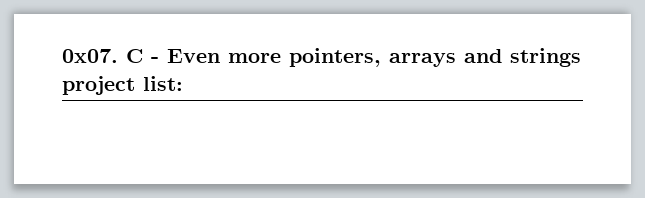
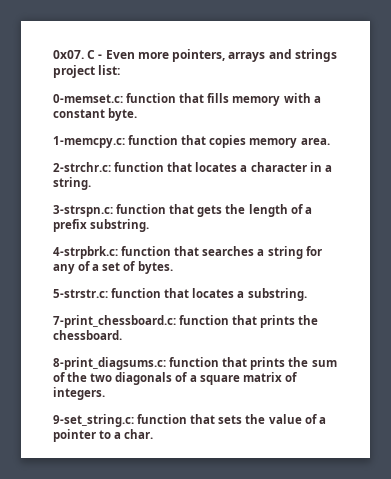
+ 0-memset.c: function that fills memory with a constant byte.
+ 1-memcpy.c: function that copies memory area.
+ 2-strchr.c: function that locates a character in a string.
+ 3-strspn.c: function that gets the length of a prefix substring.
+ 4-strpbrk.c: function that searches a string for any of a set of bytes.
+ 5-strstr.c: function that locates a substring.
+ 7-print_chessboard.c: function that prints the chessboard.
+ 8-print_diagsums.c: function that prints the sum of the two diagonals of a square matrix of integers.
+ 9-set_string.c: function that sets the value of a pointer to a char.

